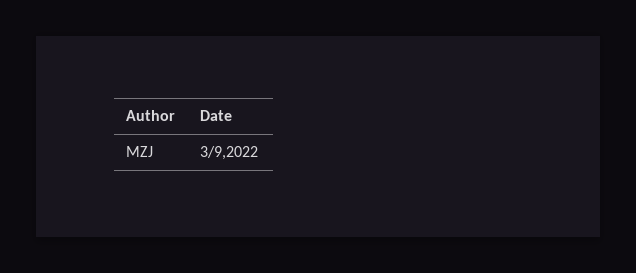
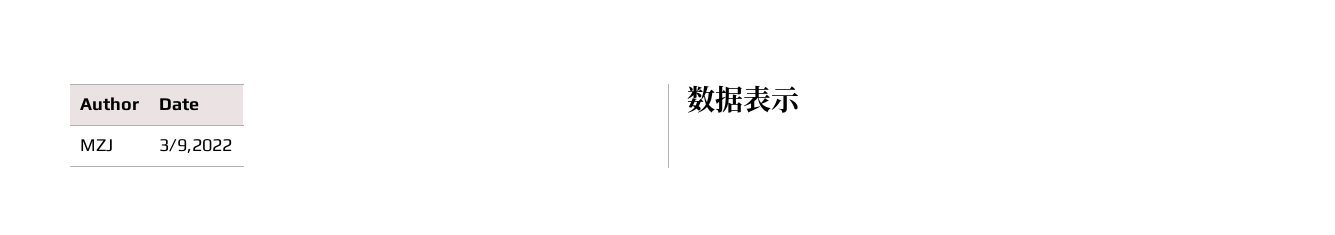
+ 数据表示

